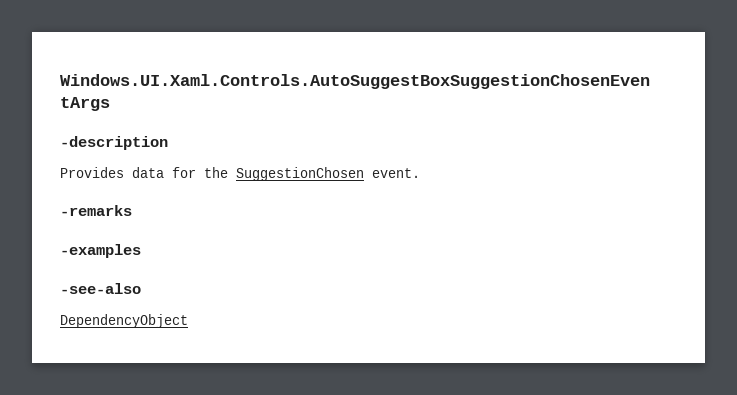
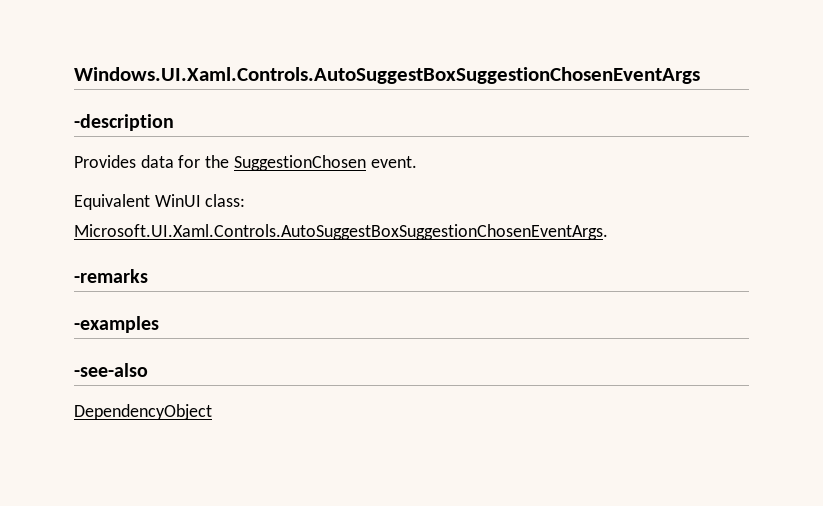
+ Equivalent WinUI class: Microsoft.UI.Xaml.Controls.AutoSuggestBoxSuggestionChosenEventArgs.

